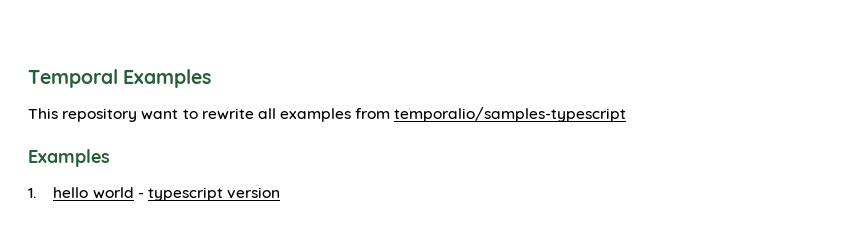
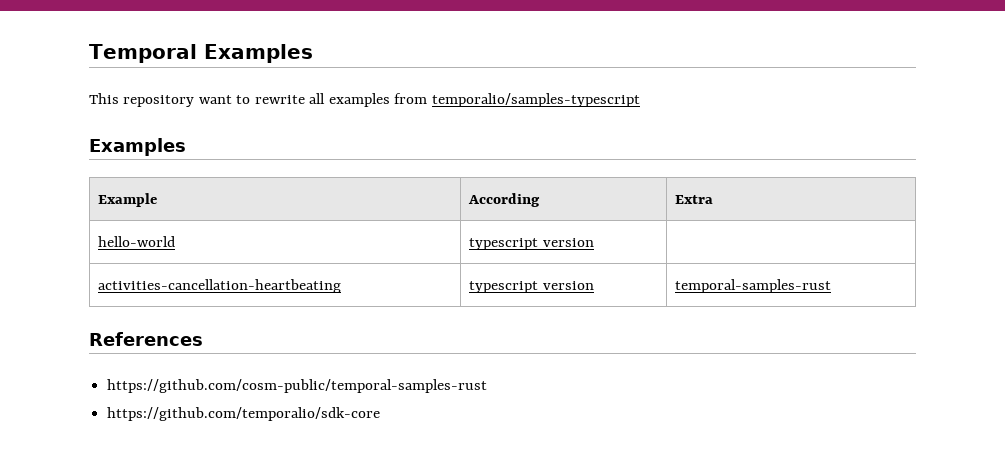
- 1. hello world - typescript version
+ Example | According | Extra
+ hello-world | typescript version |
+ activities-cancellation-heartbeating | typescript version | temporal-samples-rust
+ References
+ https://github.com/cosm-public/temporal-samples-rust
+ https://github.com/temporalio/sdk-core

